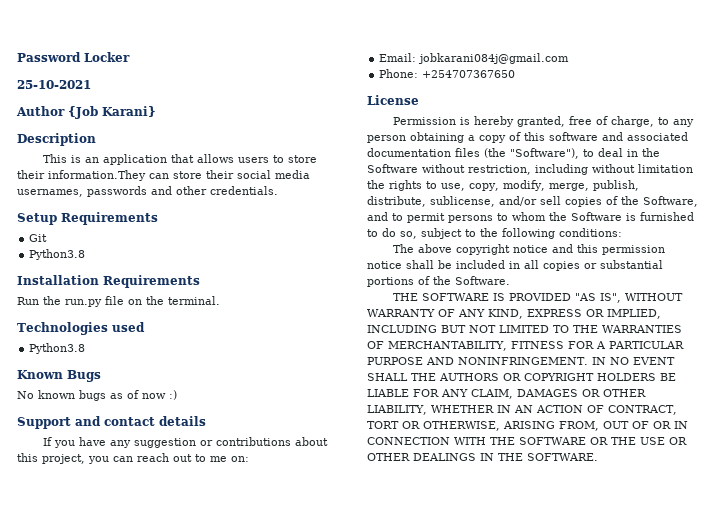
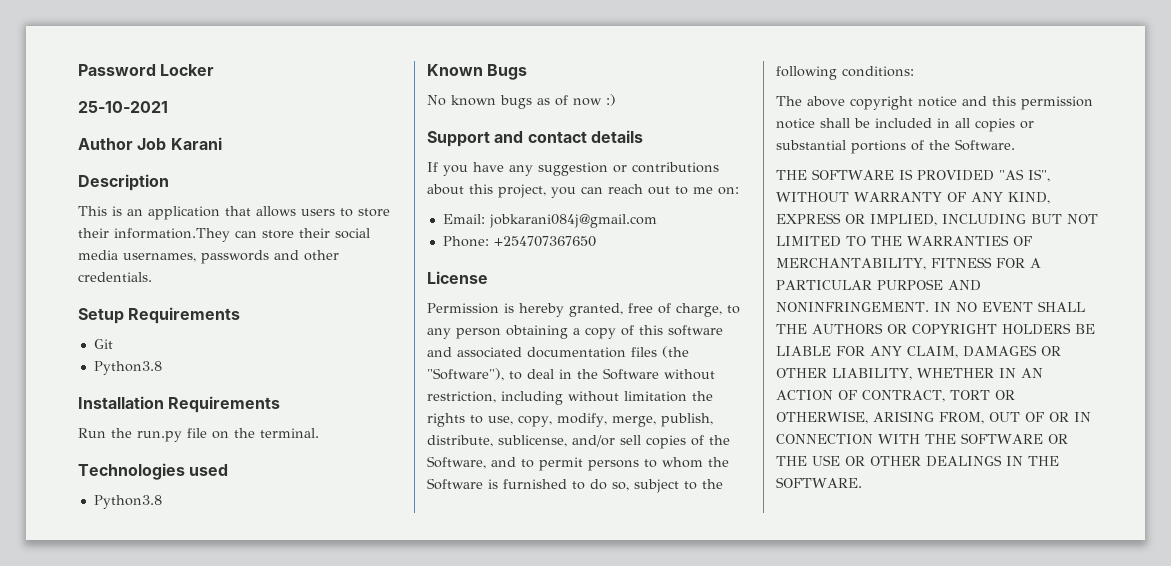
- Author {Job Karani}
+ Author Job Karani

